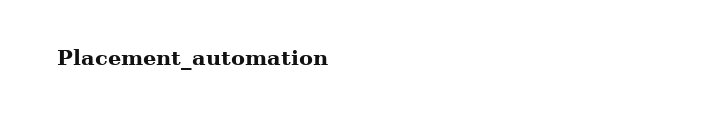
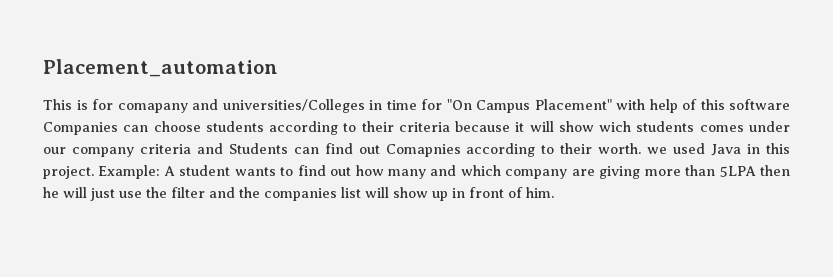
+ This is for comapany and universities/Colleges in time for "On Campus Placement" with help of this software Companies can choose students according to their criteria because it will show wich students comes under our company criteria and Students can find out Comapnies according to their worth. we used Java in this project. Example: A student wants to find out how many and which company are giving more than 5LPA then he will just use the filter and the companies list will show up in front of him.

